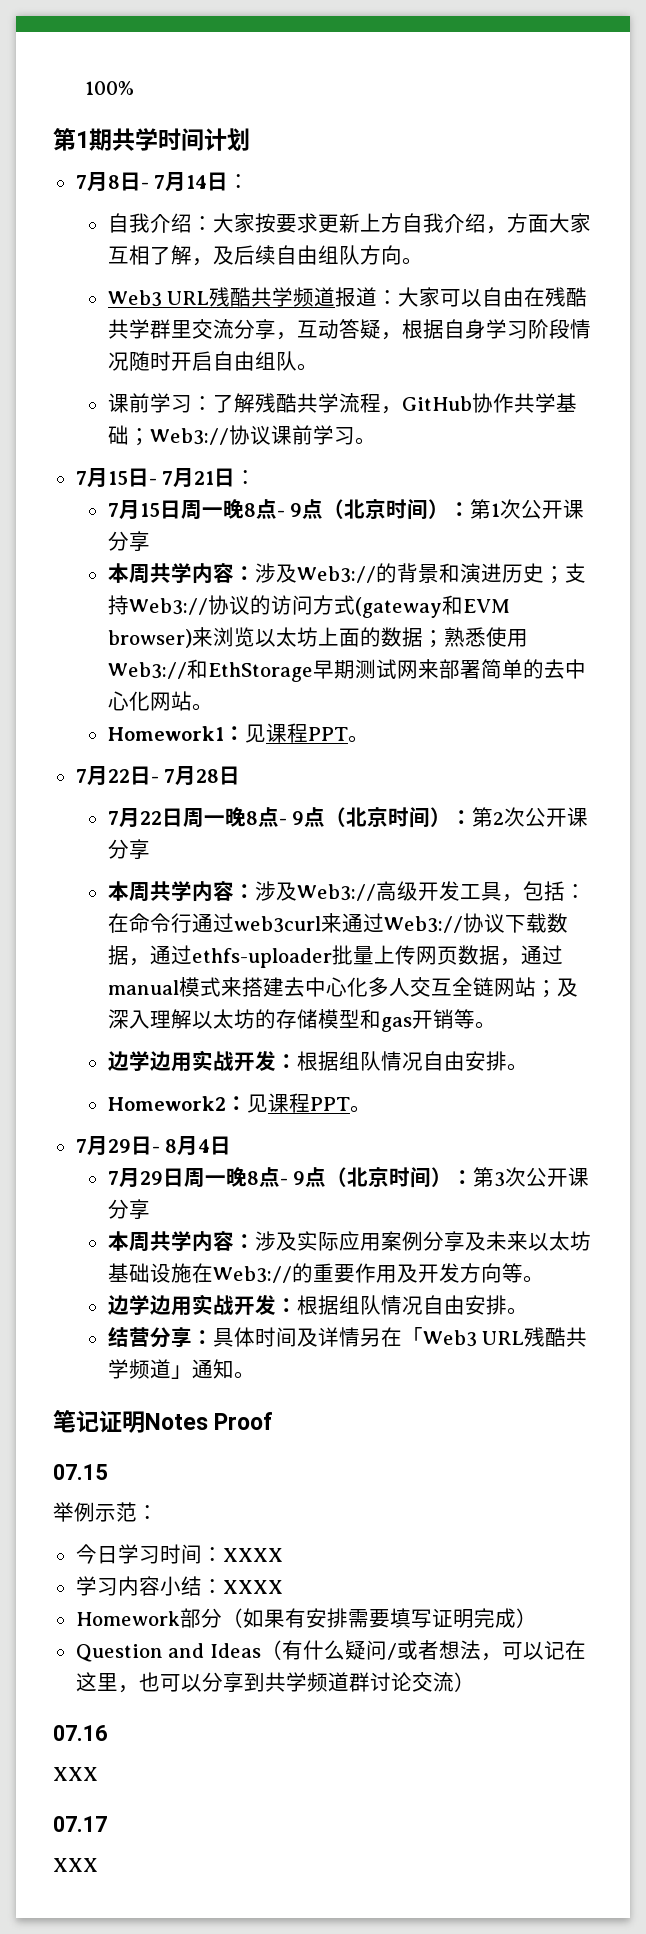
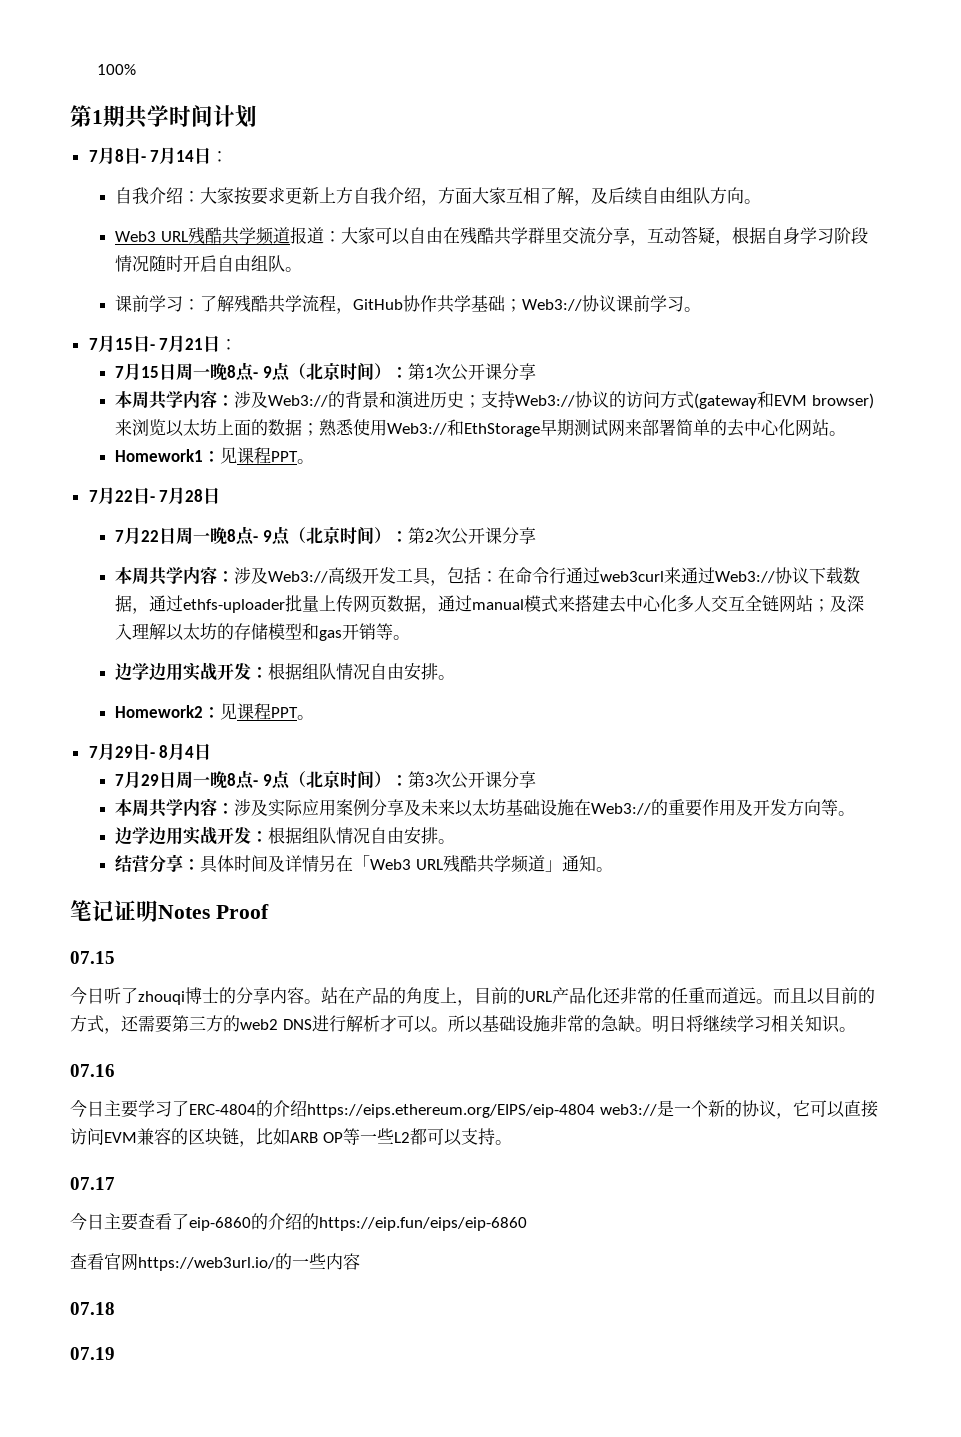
- 举例示范：
- 今日学习时间：XXXX
- 学习内容小结：XXXX
- Homework部分（如果有安排需要填写证明完成）
- Question and Ideas（有什么疑问/或者想法，可以记在这里，也可以分享到共学频道群讨论交流）
+ 今日听了zhouqi博士的分享内容。站在产品的角度上，目前的URL产品化还非常的任重而道远。而且以目前的方式，还需要第三方的web2 DNS进行解析才可以。所以基础设施非常的急缺。明日将继续学习相关知识。
  07.16
- XXX
+ 今日主要学习了ERC-4804的介绍https://eips.ethereum.org/EIPS/eip-4804 web3://是一个新的协议，它可以直接访问EVM兼容的区块链，比如ARB OP等一些L2都可以支持。
  07.17
- XXX
+ 今日主要查看了eip-6860的介绍的https://eip.fun/eips/eip-6860
+ 查看官网https://web3url.io/的一些内容
+ 07.18
+ 07.19

